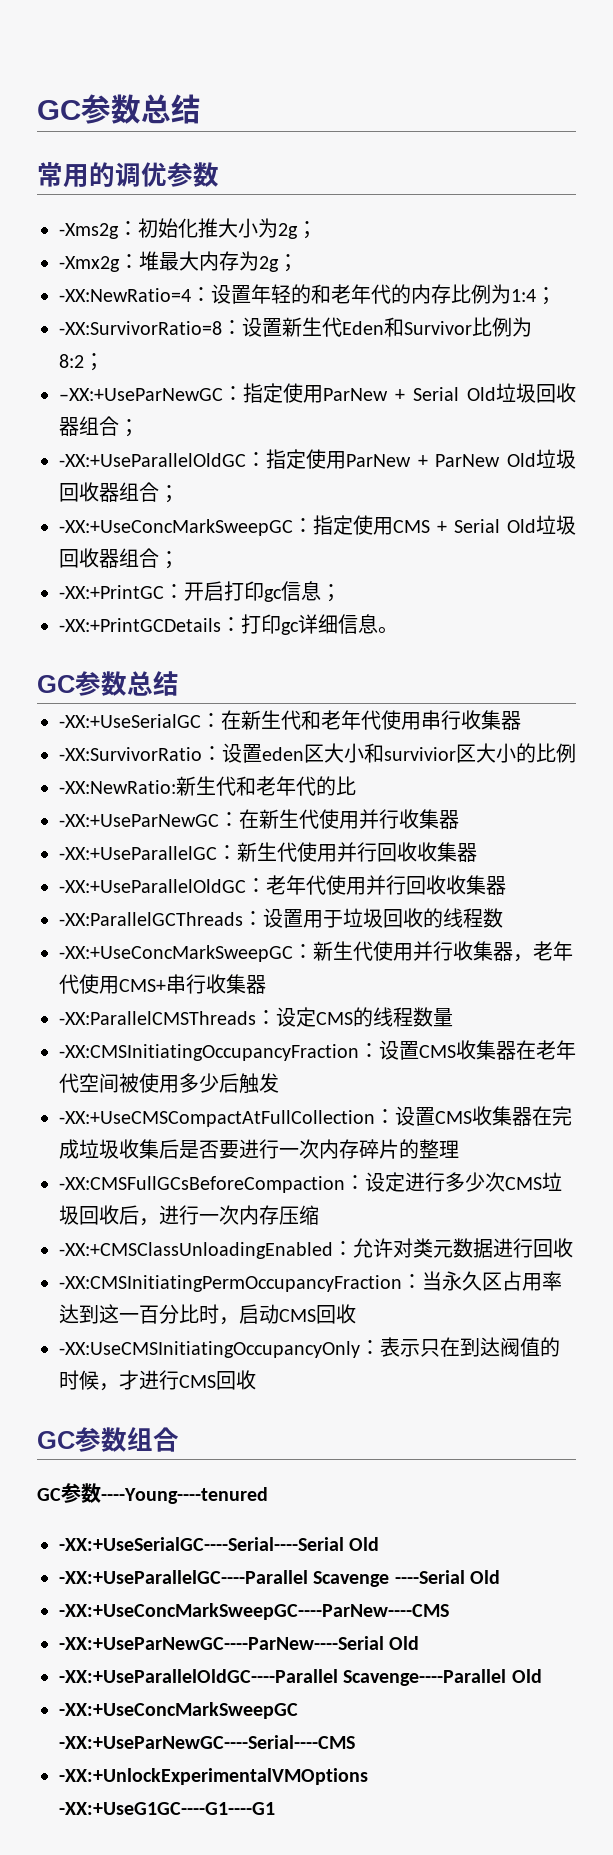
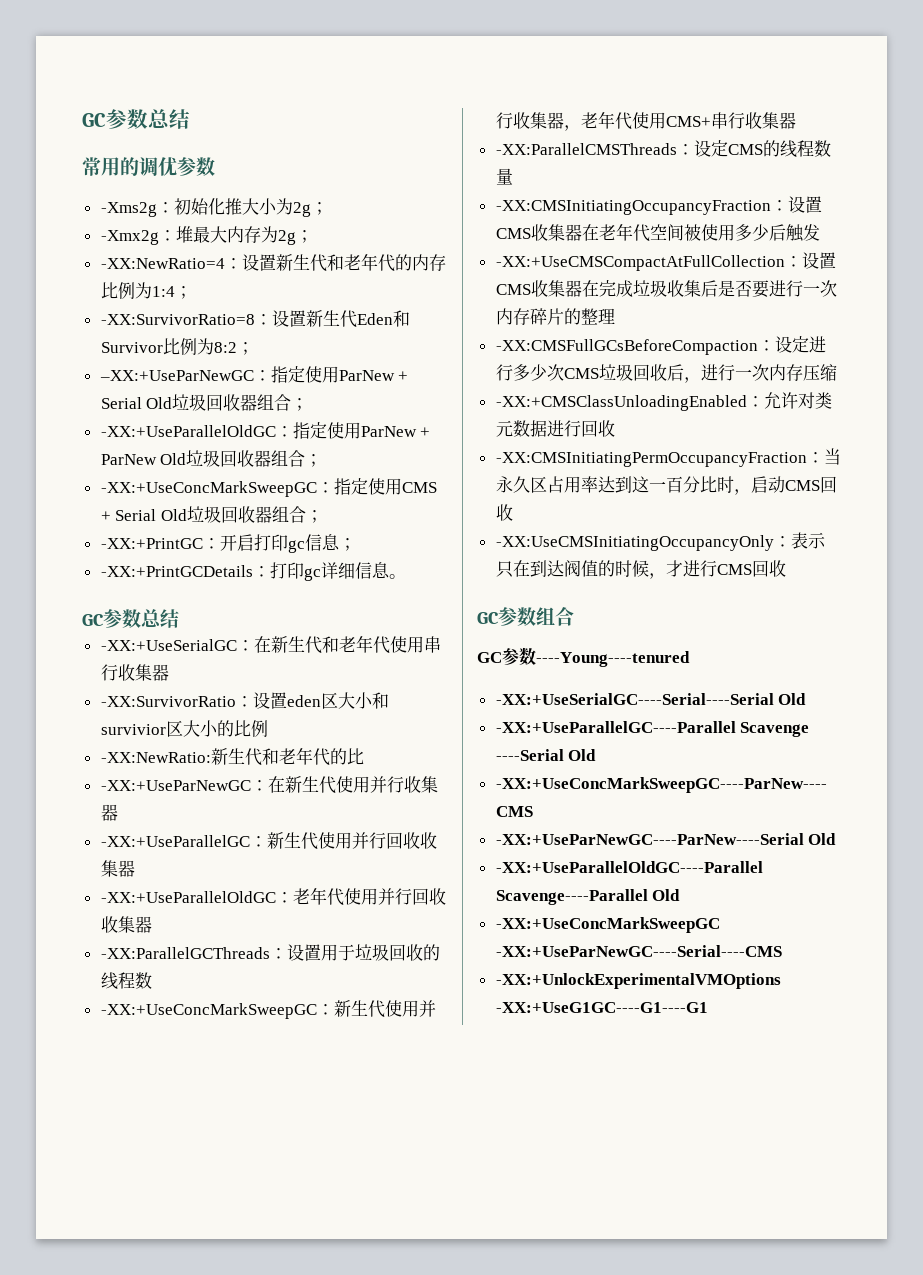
- -XX:NewRatio=4：设置年轻的和老年代的内存比例为1:4；
+ -XX:NewRatio=4：设置新生代和老年代的内存比例为1:4；

